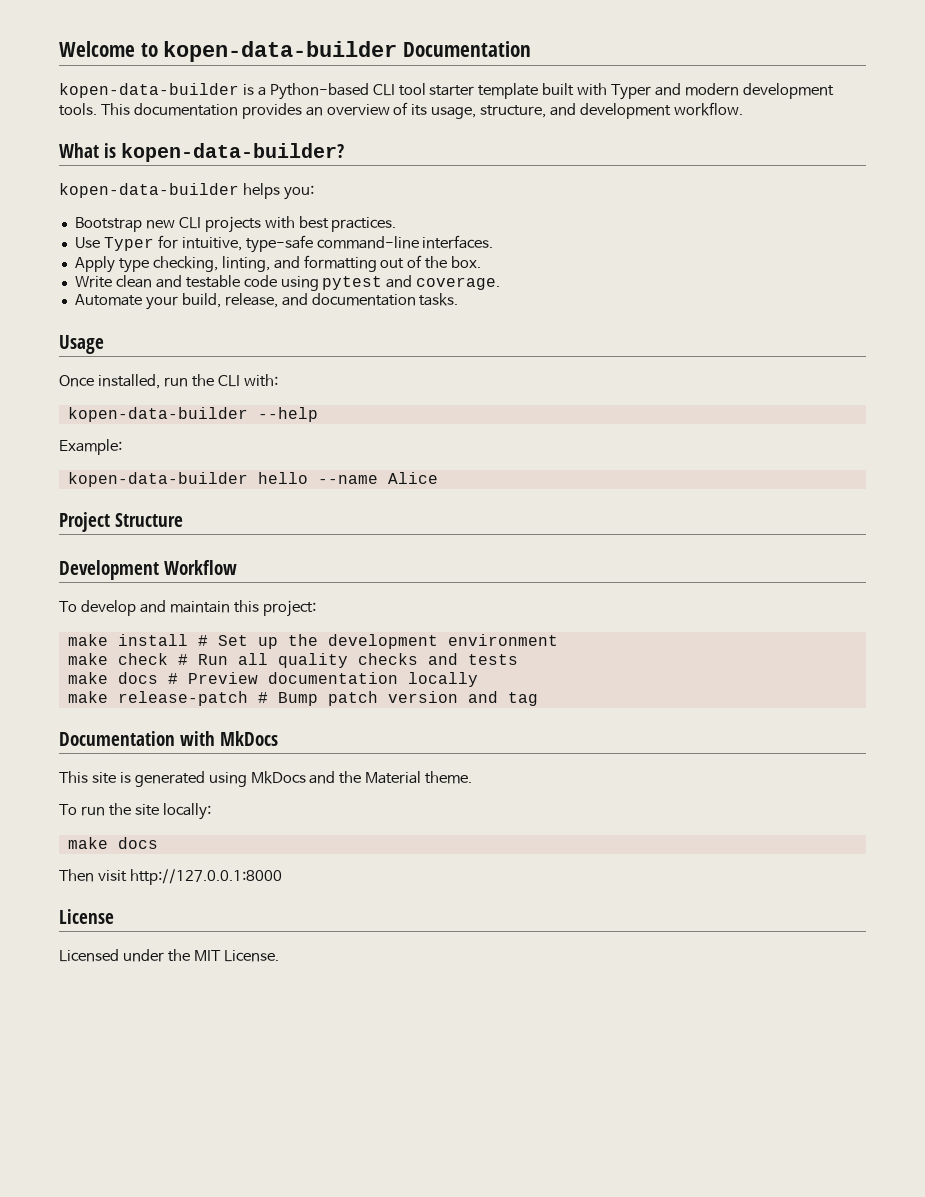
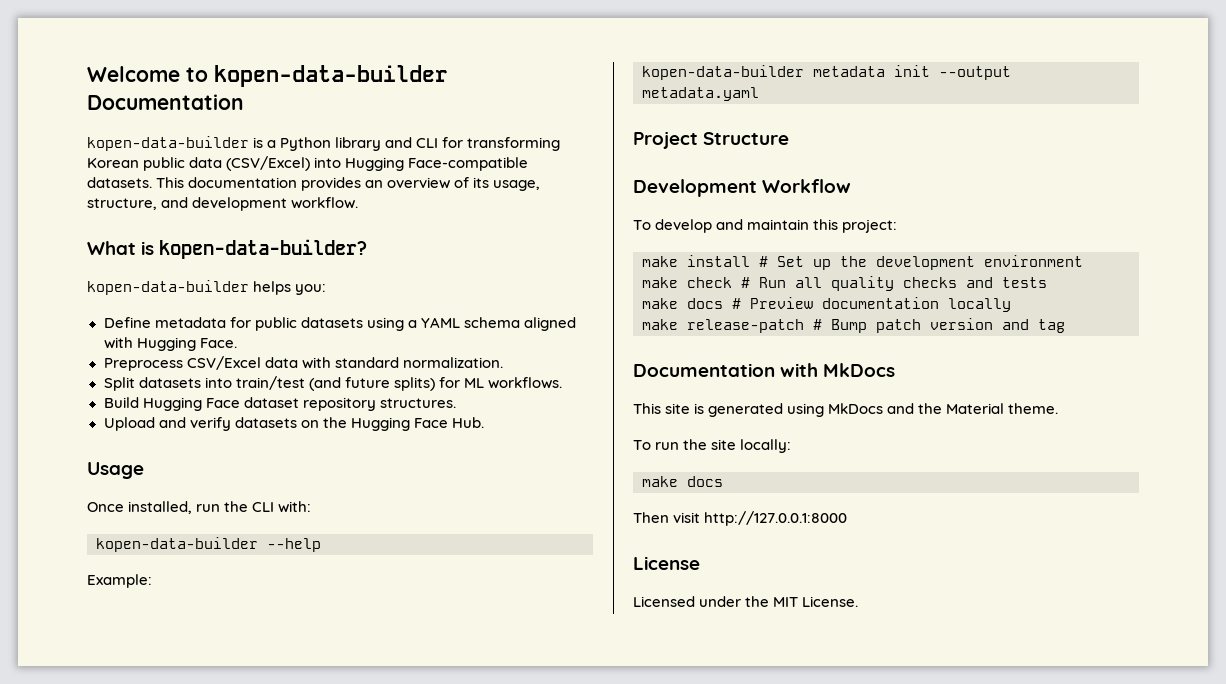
- kopen-data-builder is a Python-based CLI tool starter template built with Typer and modern development tools.
+ kopen-data-builder is a Python library and CLI for transforming Korean public data (CSV/Excel) into Hugging Face-compatible datasets.
- Bootstrap new CLI projects with best practices.
- Use Typer for intuitive, type-safe command-line interfaces.
- Apply type checking, linting, and formatting out of the box.
- Write clean and testable code using pytest and coverage.
- Automate your build, release, and documentation tasks.
+ Define metadata for public datasets using a YAML schema aligned with Hugging Face.
+ Preprocess CSV/Excel data with standard normalization.
+ Split datasets into train/test (and future splits) for ML workflows.
+ Build Hugging Face dataset repository structures.
+ Upload and verify datasets on the Hugging Face Hub.
- kopen-data-builder hello --name Alice
+ kopen-data-builder metadata init --output metadata.yaml

